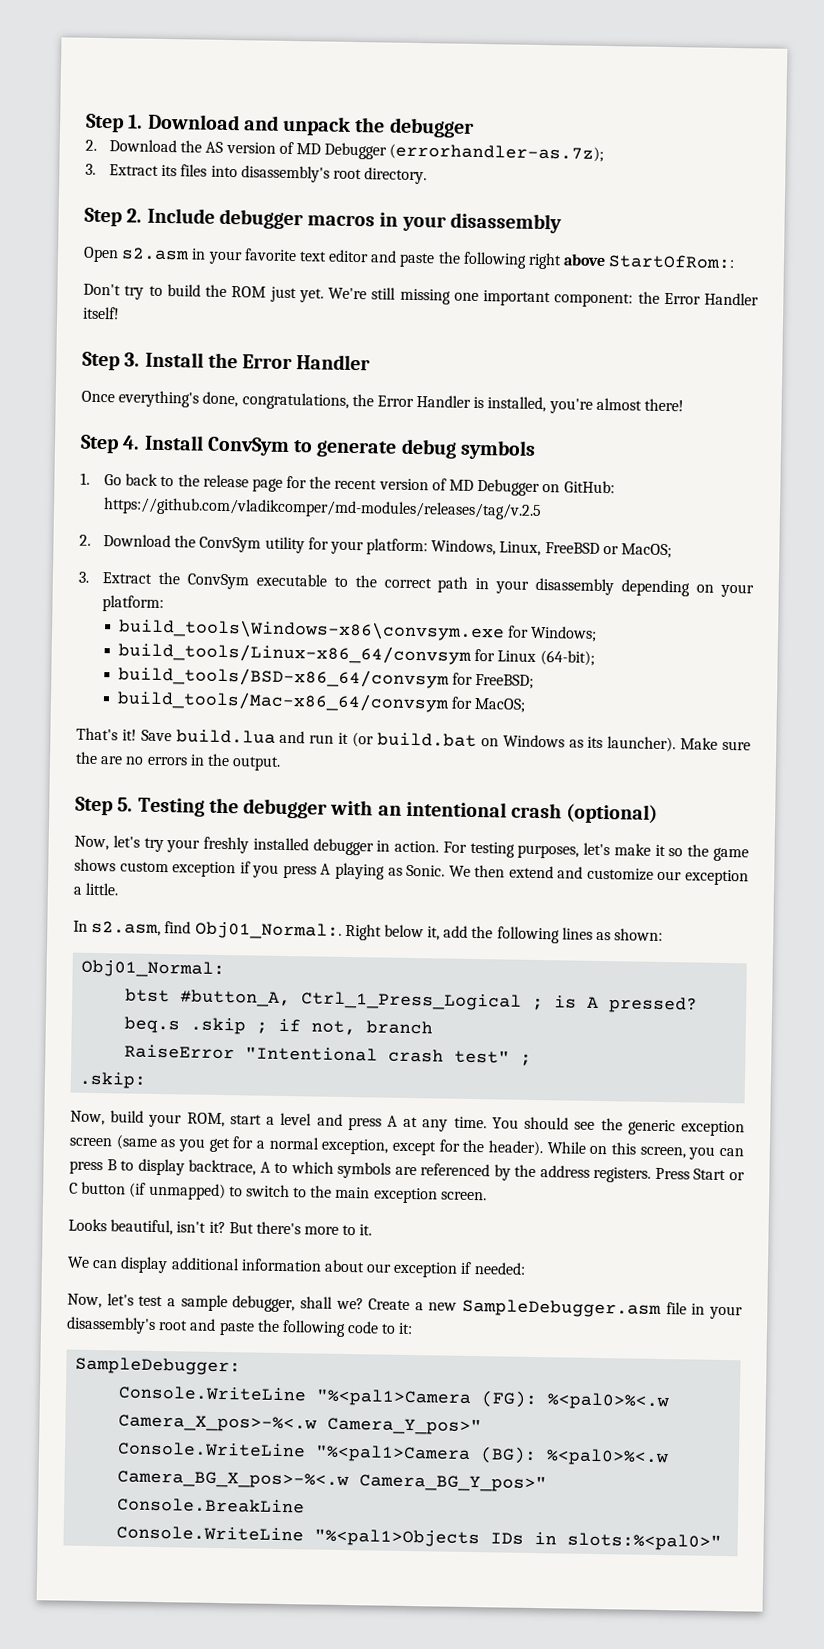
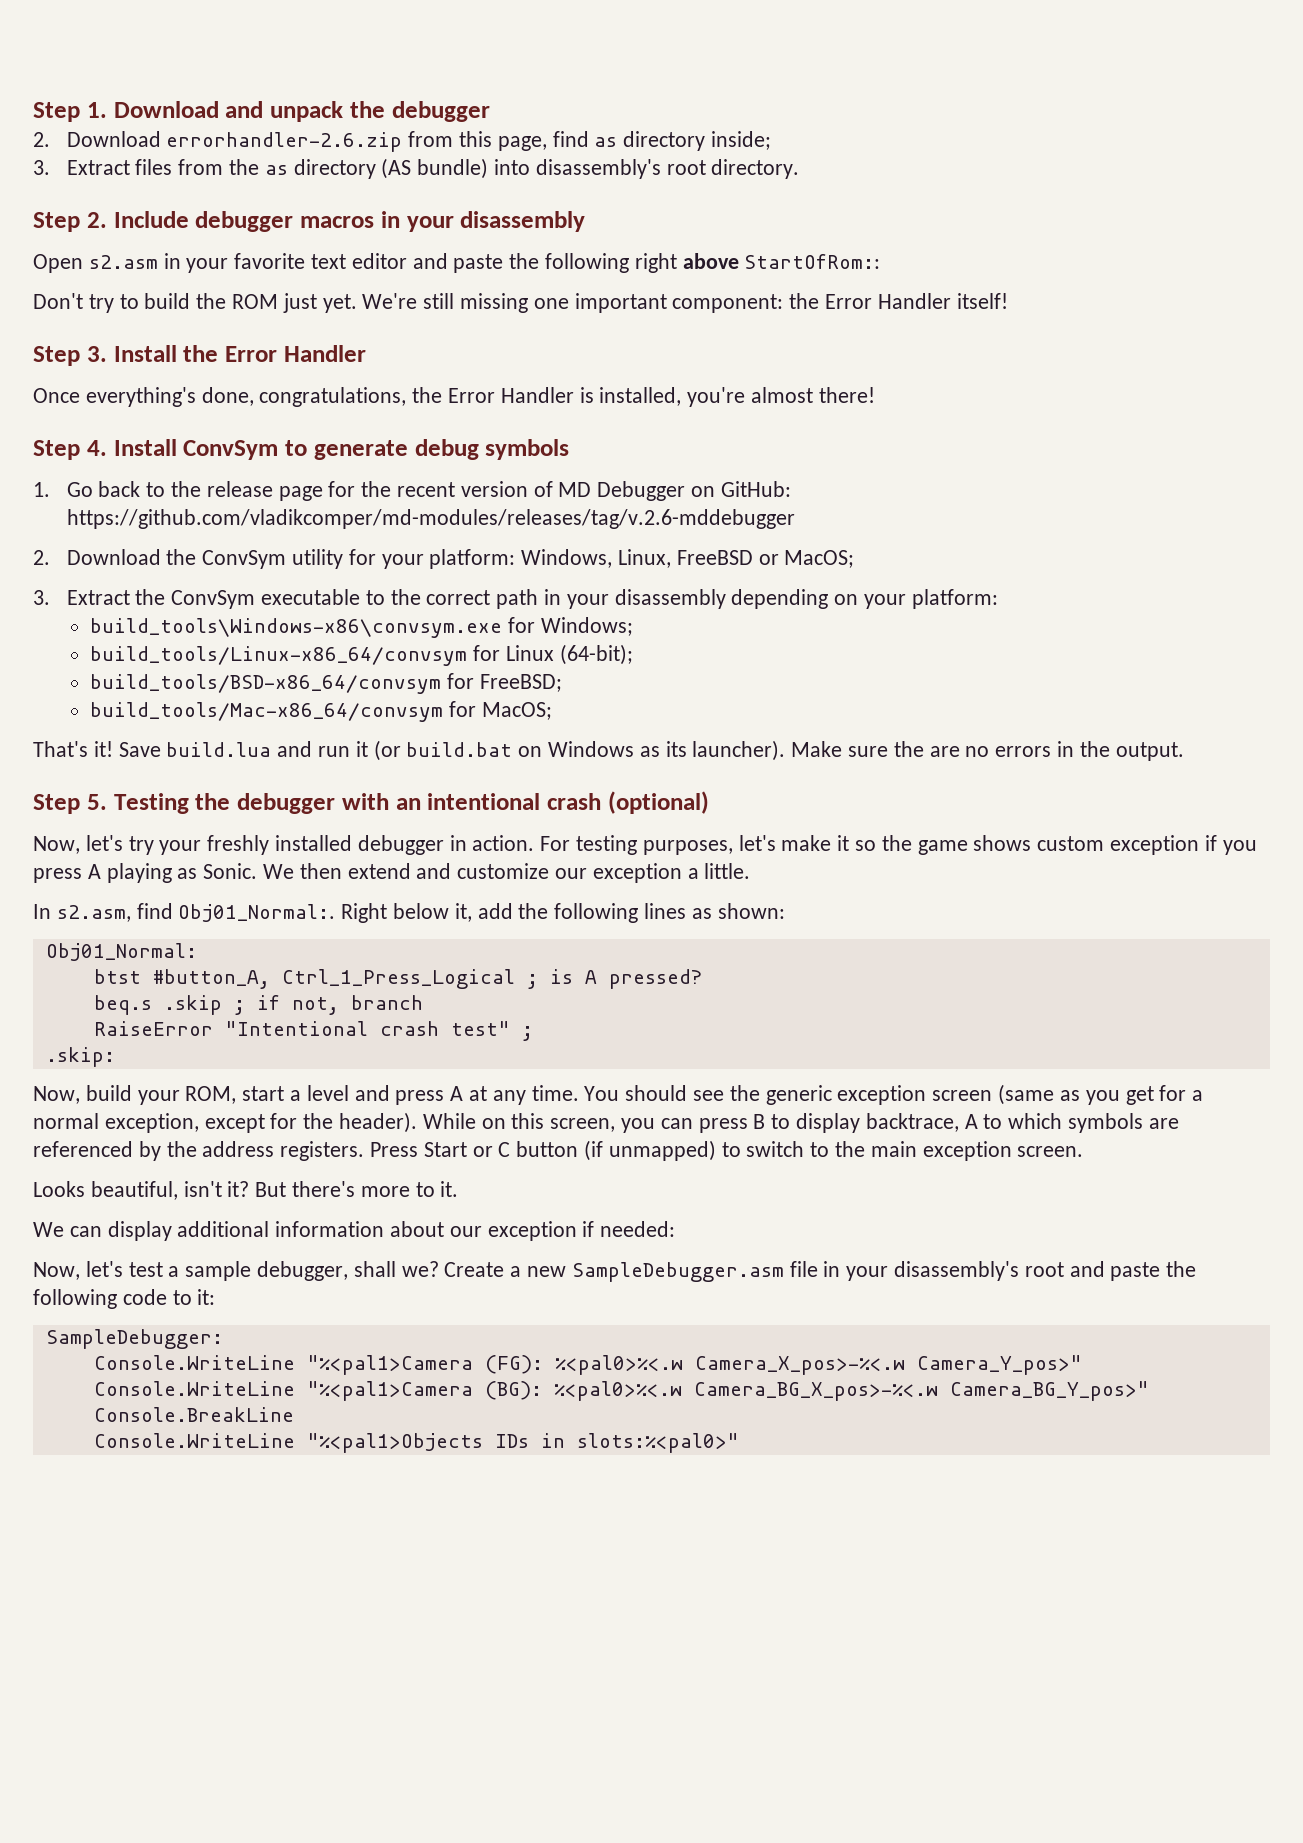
- 2. Download the AS version of MD Debugger (errorhandler-as.7z);
- 3. Extract its files into disassembly's root directory.
+ 2. Download errorhandler-2.6.zip from this page, find as directory inside;
+ 3. Extract files from the as directory (AS bundle) into disassembly's root directory.
- 1. Go back to the release page for the recent version of MD Debugger on GitHub: https://github.com/vladikcomper/md-modules/releases/tag/v.2.5
+ 1. Go back to the release page for the recent version of MD Debugger on GitHub: https://github.com/vladikcomper/md-modules/releases/tag/v.2.6-mddebugger

